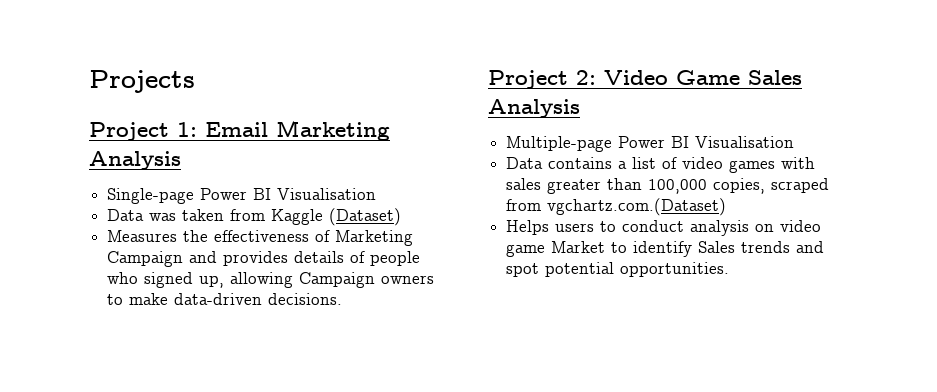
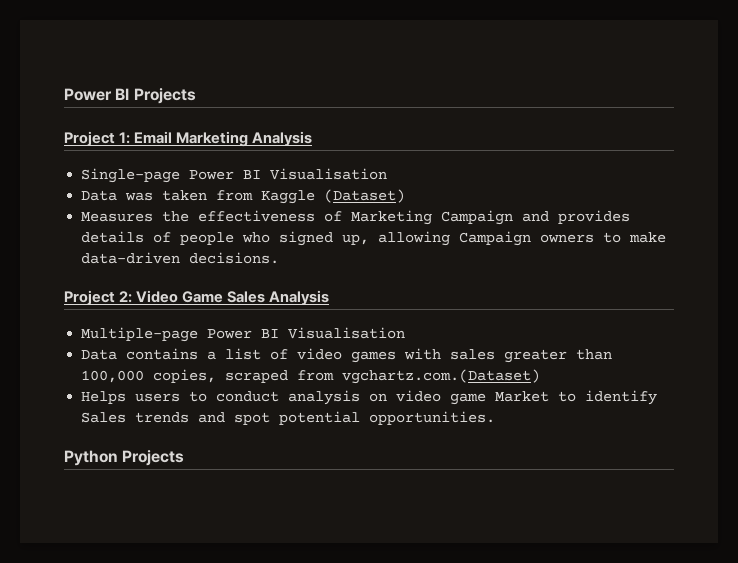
- Projects
+ Power BI Projects
+ Python Projects

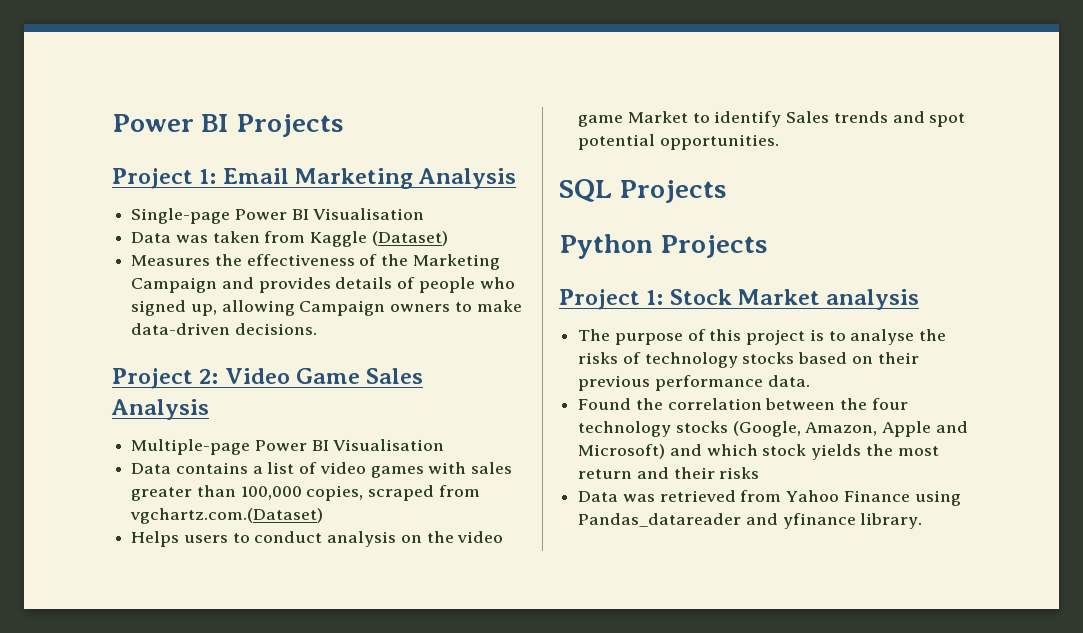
- Measures the effectiveness of Marketing Campaign and provides details of people who signed up, allowing Campaign owners to make data-driven decisions.
+ Measures the effectiveness of the Marketing Campaign and provides details of people who signed up, allowing Campaign owners to make data-driven decisions.
- Helps users to conduct analysis on video game Market to identify Sales trends and spot potential opportunities.
+ Helps users to conduct analysis on the video game Market to identify Sales trends and spot potential opportunities.
+ SQL Projects
+ Project 1: Stock Market analysis
+ The purpose of this project is to analyse the risks of technology stocks based on their previous performance data.
+ Found the correlation between the four technology stocks (Google, Amazon, Apple and Microsoft) and which stock yields the most return and their risks
+ Data was retrieved from Yahoo Finance using Pandas_datareader and yfinance library.

